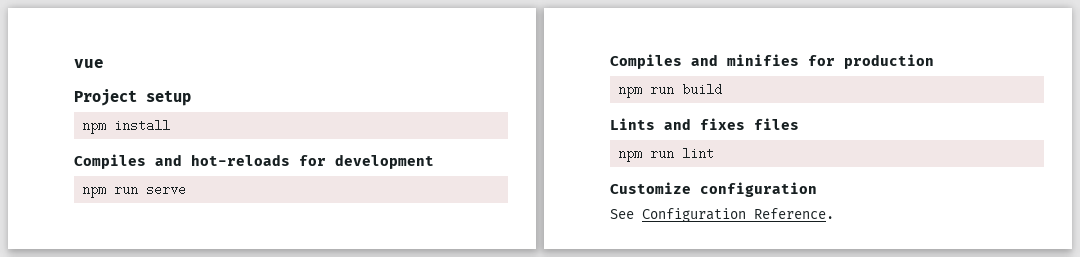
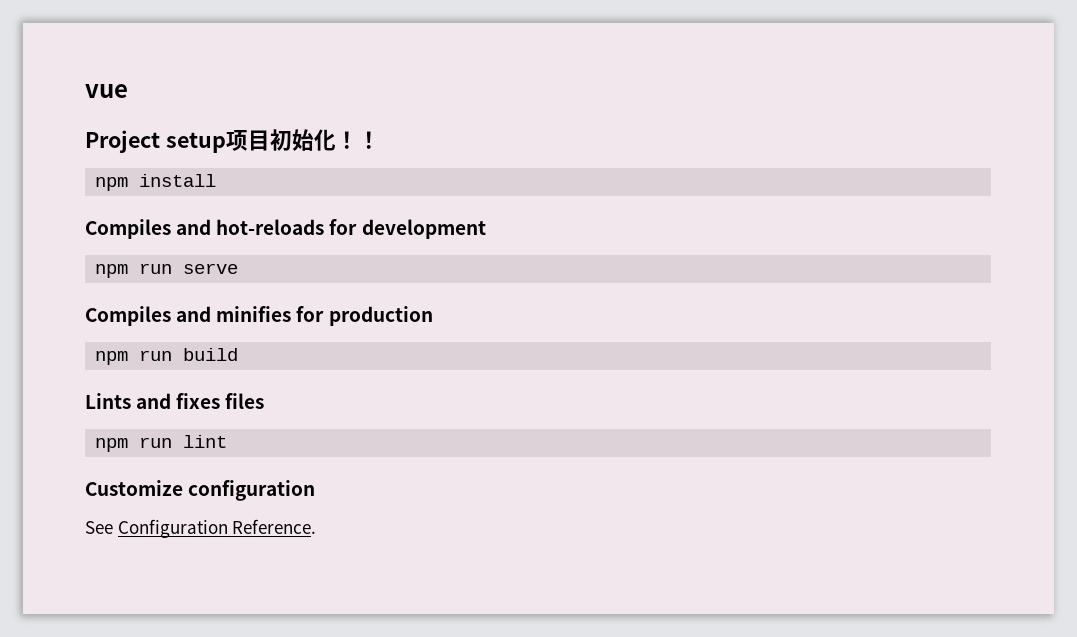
- Project setup
+ Project setup项目初始化！！

